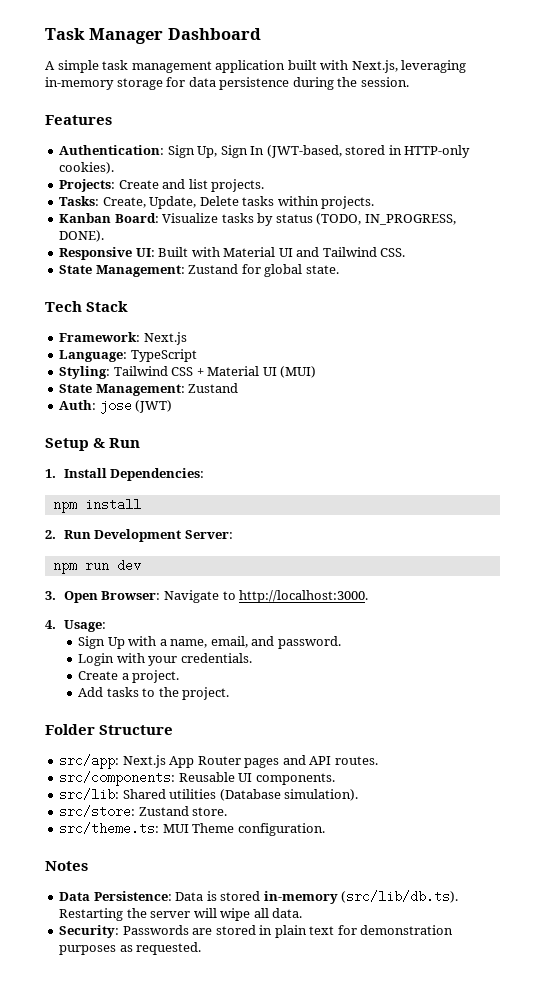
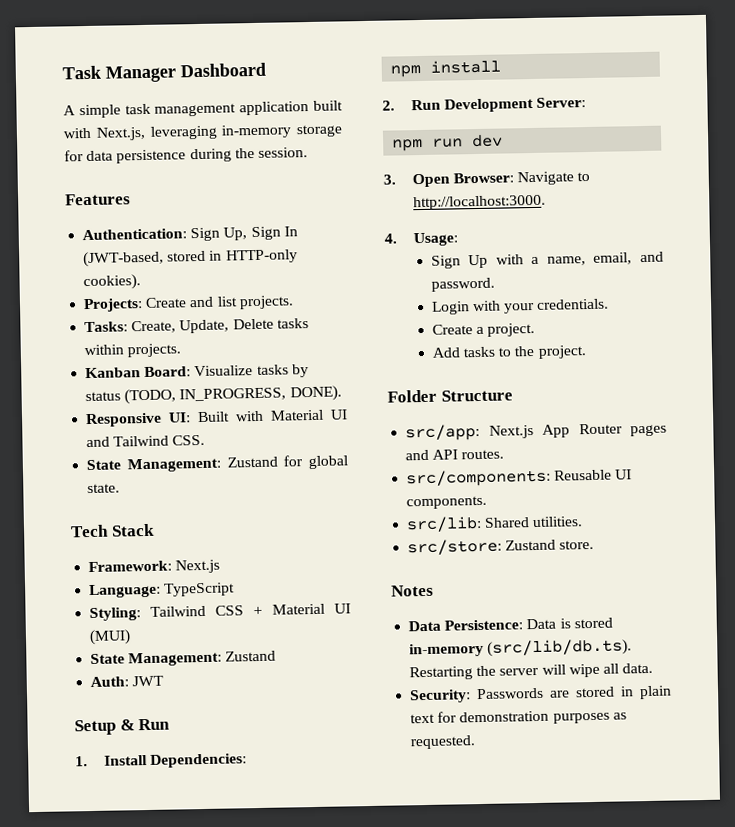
- Auth: jose (JWT)
+ Auth: JWT
- src/lib: Shared utilities (Database simulation).
+ src/lib: Shared utilities.
- src/theme.ts: MUI Theme configuration.

